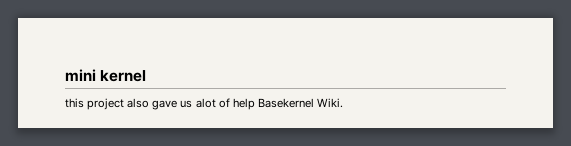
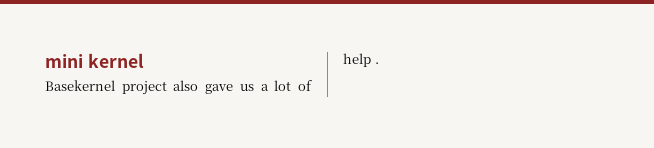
- this project also gave us alot of help Basekernel Wiki.
+ Basekernel project also gave us a lot of help .

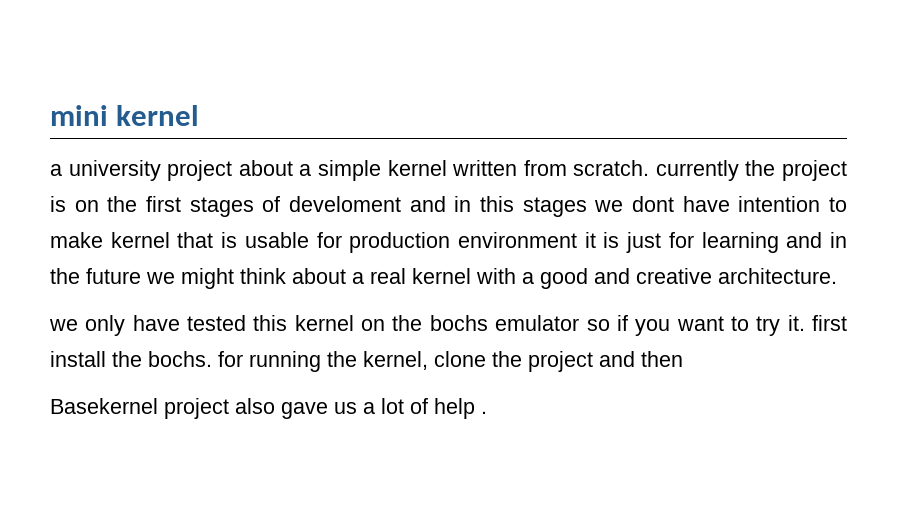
+ a university project about a simple kernel written from scratch. currently the project is on the first stages of develoment and in this stages we dont have intention to make kernel that is usable for production environment it is just for learning and in the future we might think about a real kernel with a good and creative architecture.
+ we only have tested this kernel on the bochs emulator so if you want to try it. first install the bochs. for running the kernel, clone the project and then

